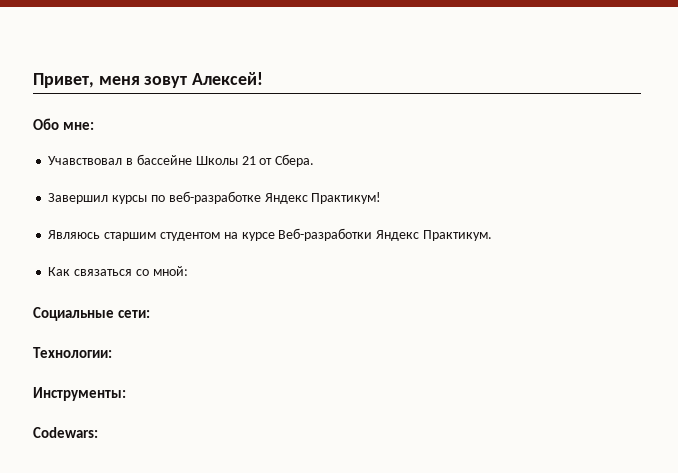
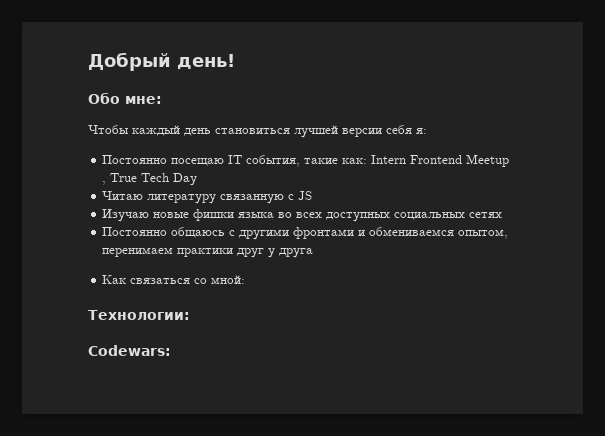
- Привет, меня зовут Алексей!
+ Добрый день!
  Обо мне:
- Учавствовал в бассейне Школы 21 от Сбера.
- Завершил курсы по веб-разработке Яндекс Практикум!
- Являюсь старшим студентом на курсе Веб-разработки Яндекс Практикум.
+ Чтобы каждый день становиться лучшей версии себя я:
+ Постоянно посещаю IT события, такие как: Intern Frontend Meetup , True Tech Day
+ Читаю литературу связанную с JS
+ Изучаю новые фишки языка во всех доступных социальных сетях
+ Постоянно общаюсь с другими фронтами и обмениваемся опытом, перенимаем практики друг у друга
- Социальные сети:
- Инструменты:

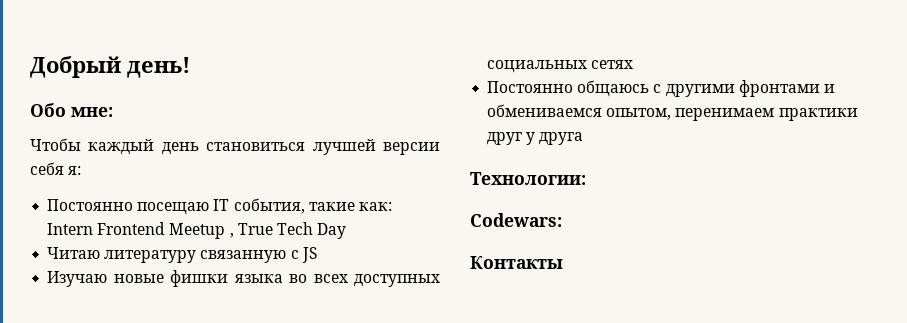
- Как связаться со мной:
+ Контакты

